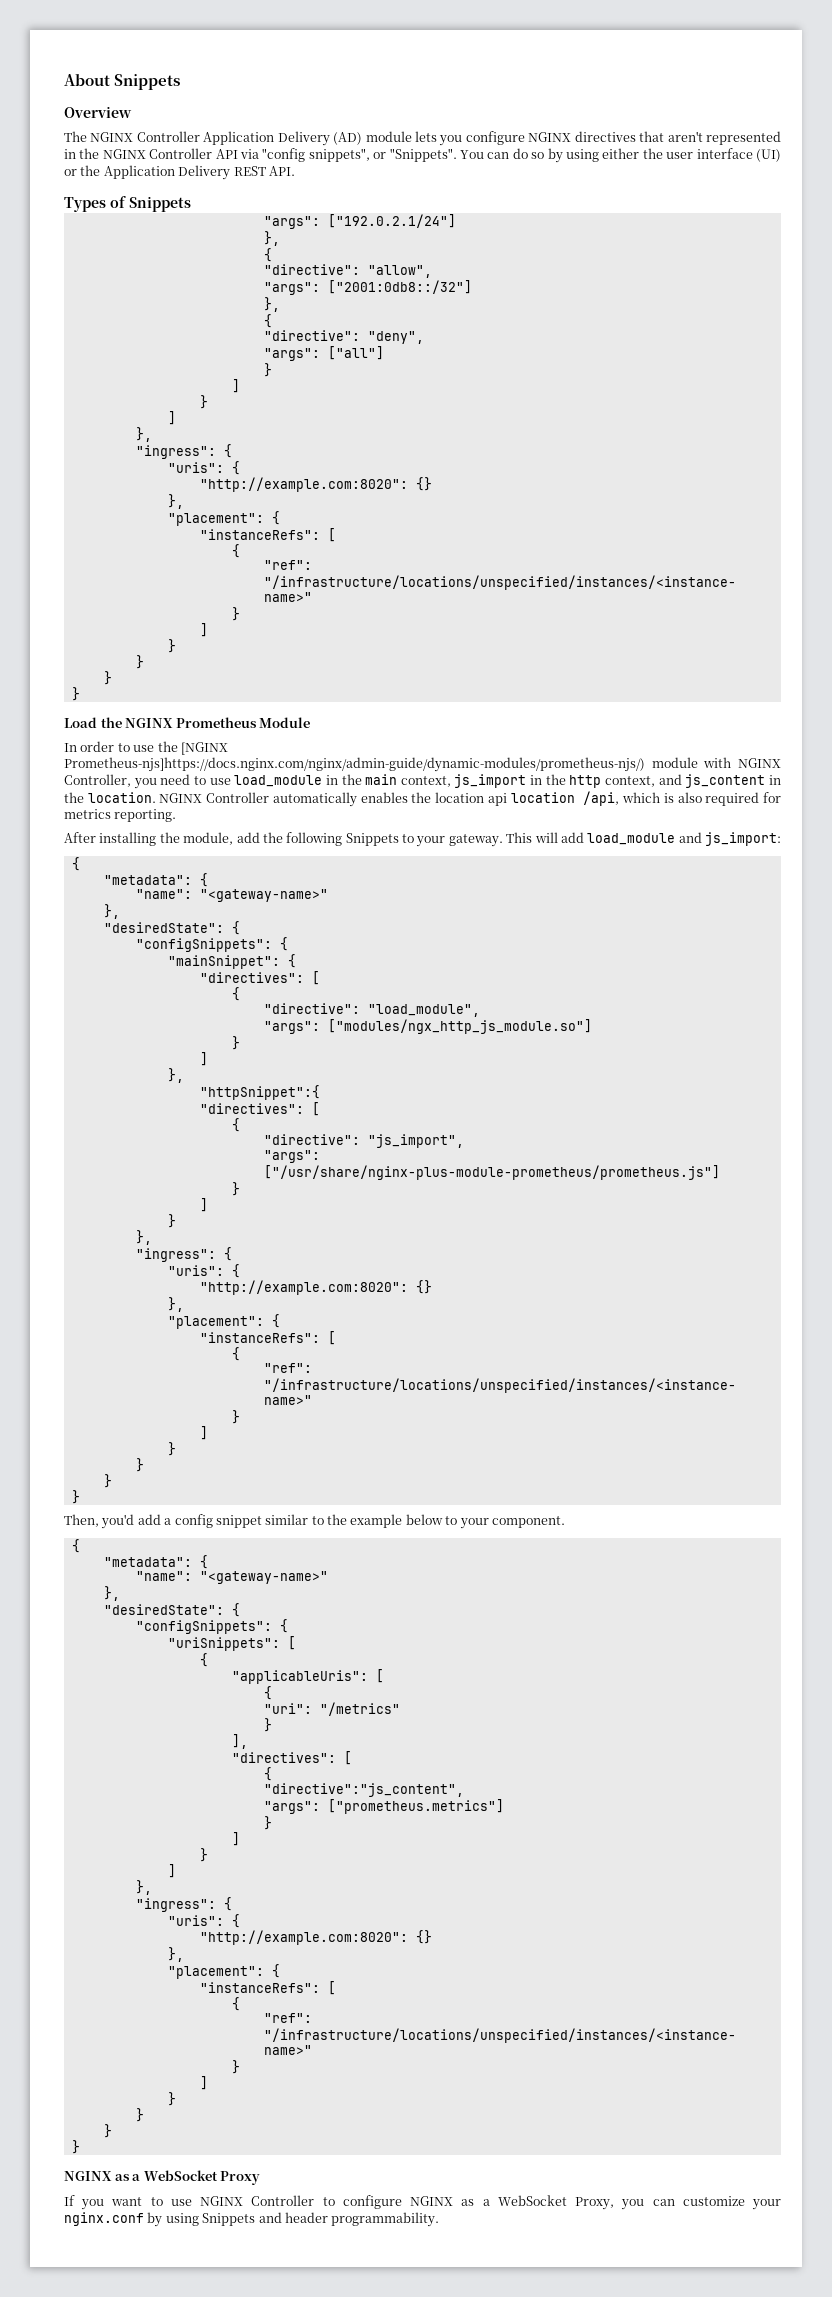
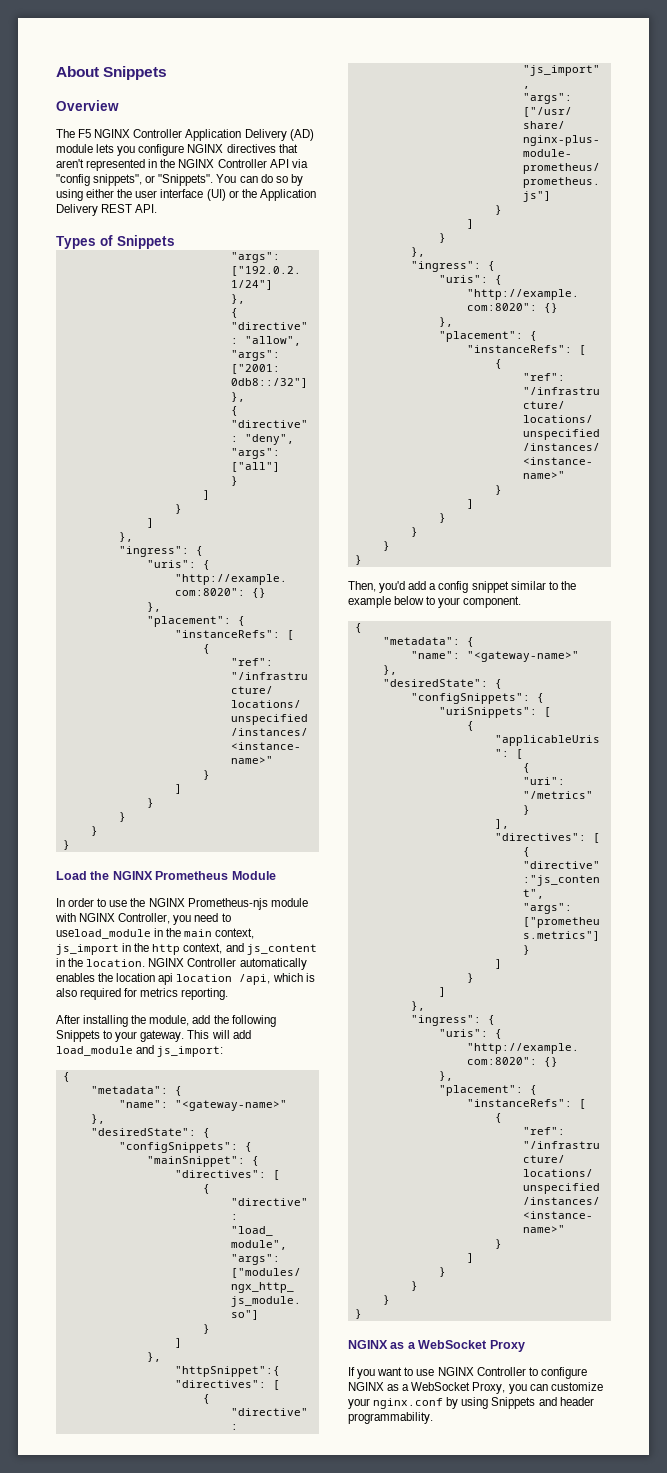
- The NGINX Controller Application Delivery (AD) module lets you configure NGINX directives that aren't represented in the NGINX Controller API via "config snippets", or "Snippets".
+ The F5 NGINX Controller Application Delivery (AD) module lets you configure NGINX directives that aren't represented in the NGINX Controller API via "config snippets", or "Snippets".
- In order to use the [NGINX Prometheus-njs]https://docs.nginx.com/nginx/admin-guide/dynamic-modules/prometheus-njs/) module with NGINX Controller, you need to use load_module in the main context, js_import in the http context, and js_content in the location.
+ In order to use the NGINX Prometheus-njs module with NGINX Controller, you need to useload_module in the main context, js_import in the http context, and js_content in the location.

